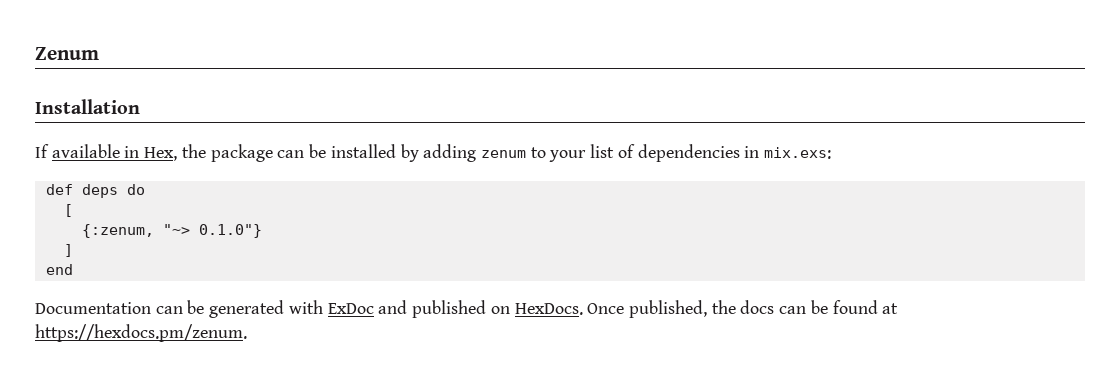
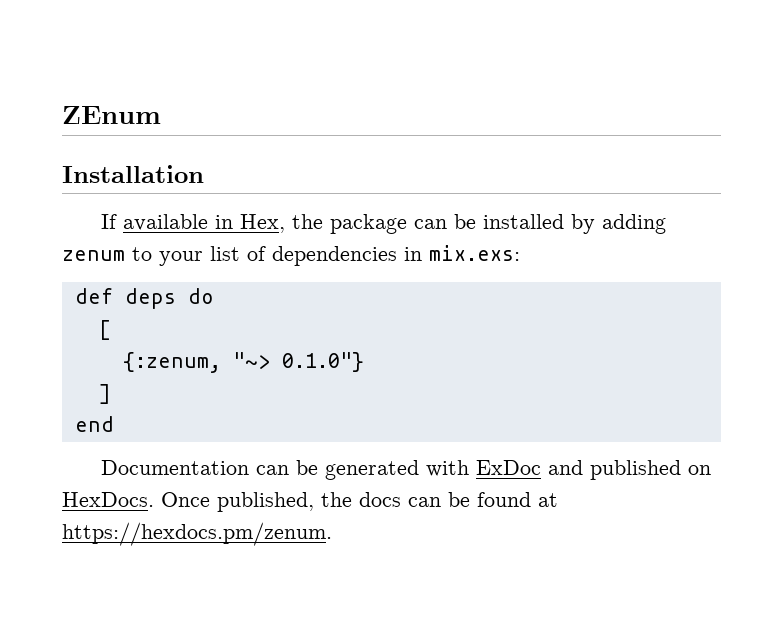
- Zenum
+ ZEnum

